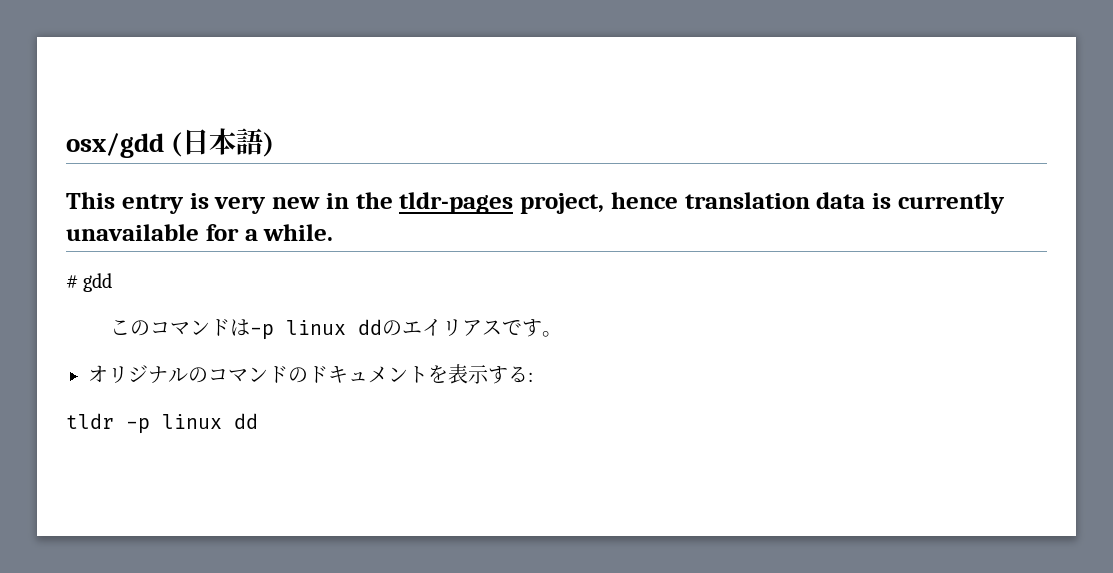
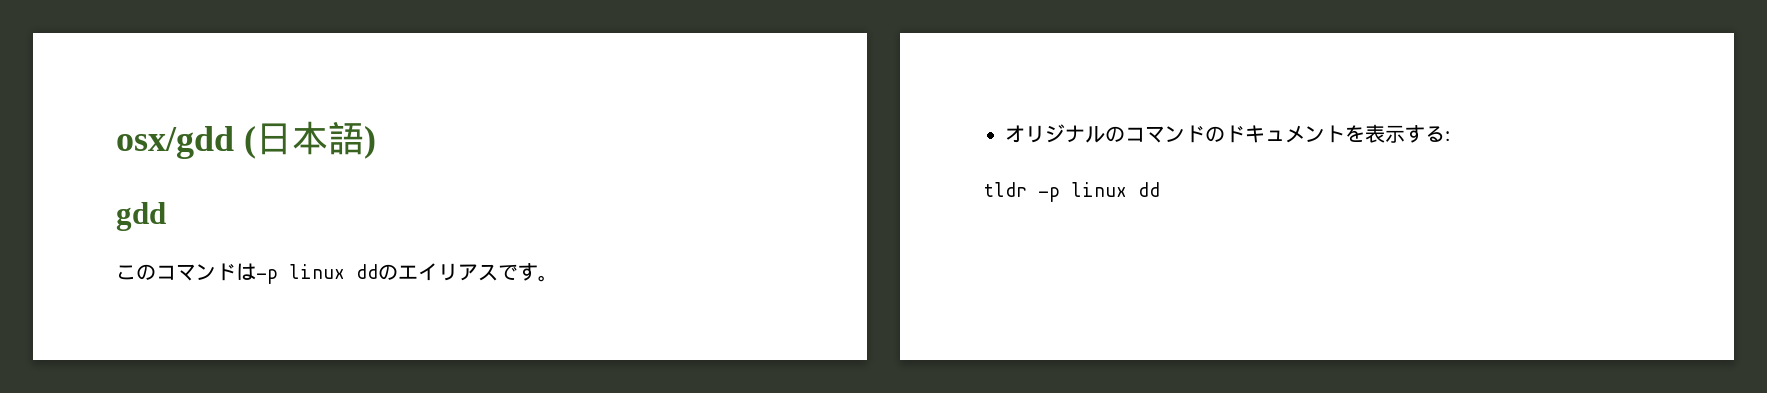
- This entry is very new in the tldr-pages project, hence translation data is currently unavailable for a while.
- # gdd
+ gdd

